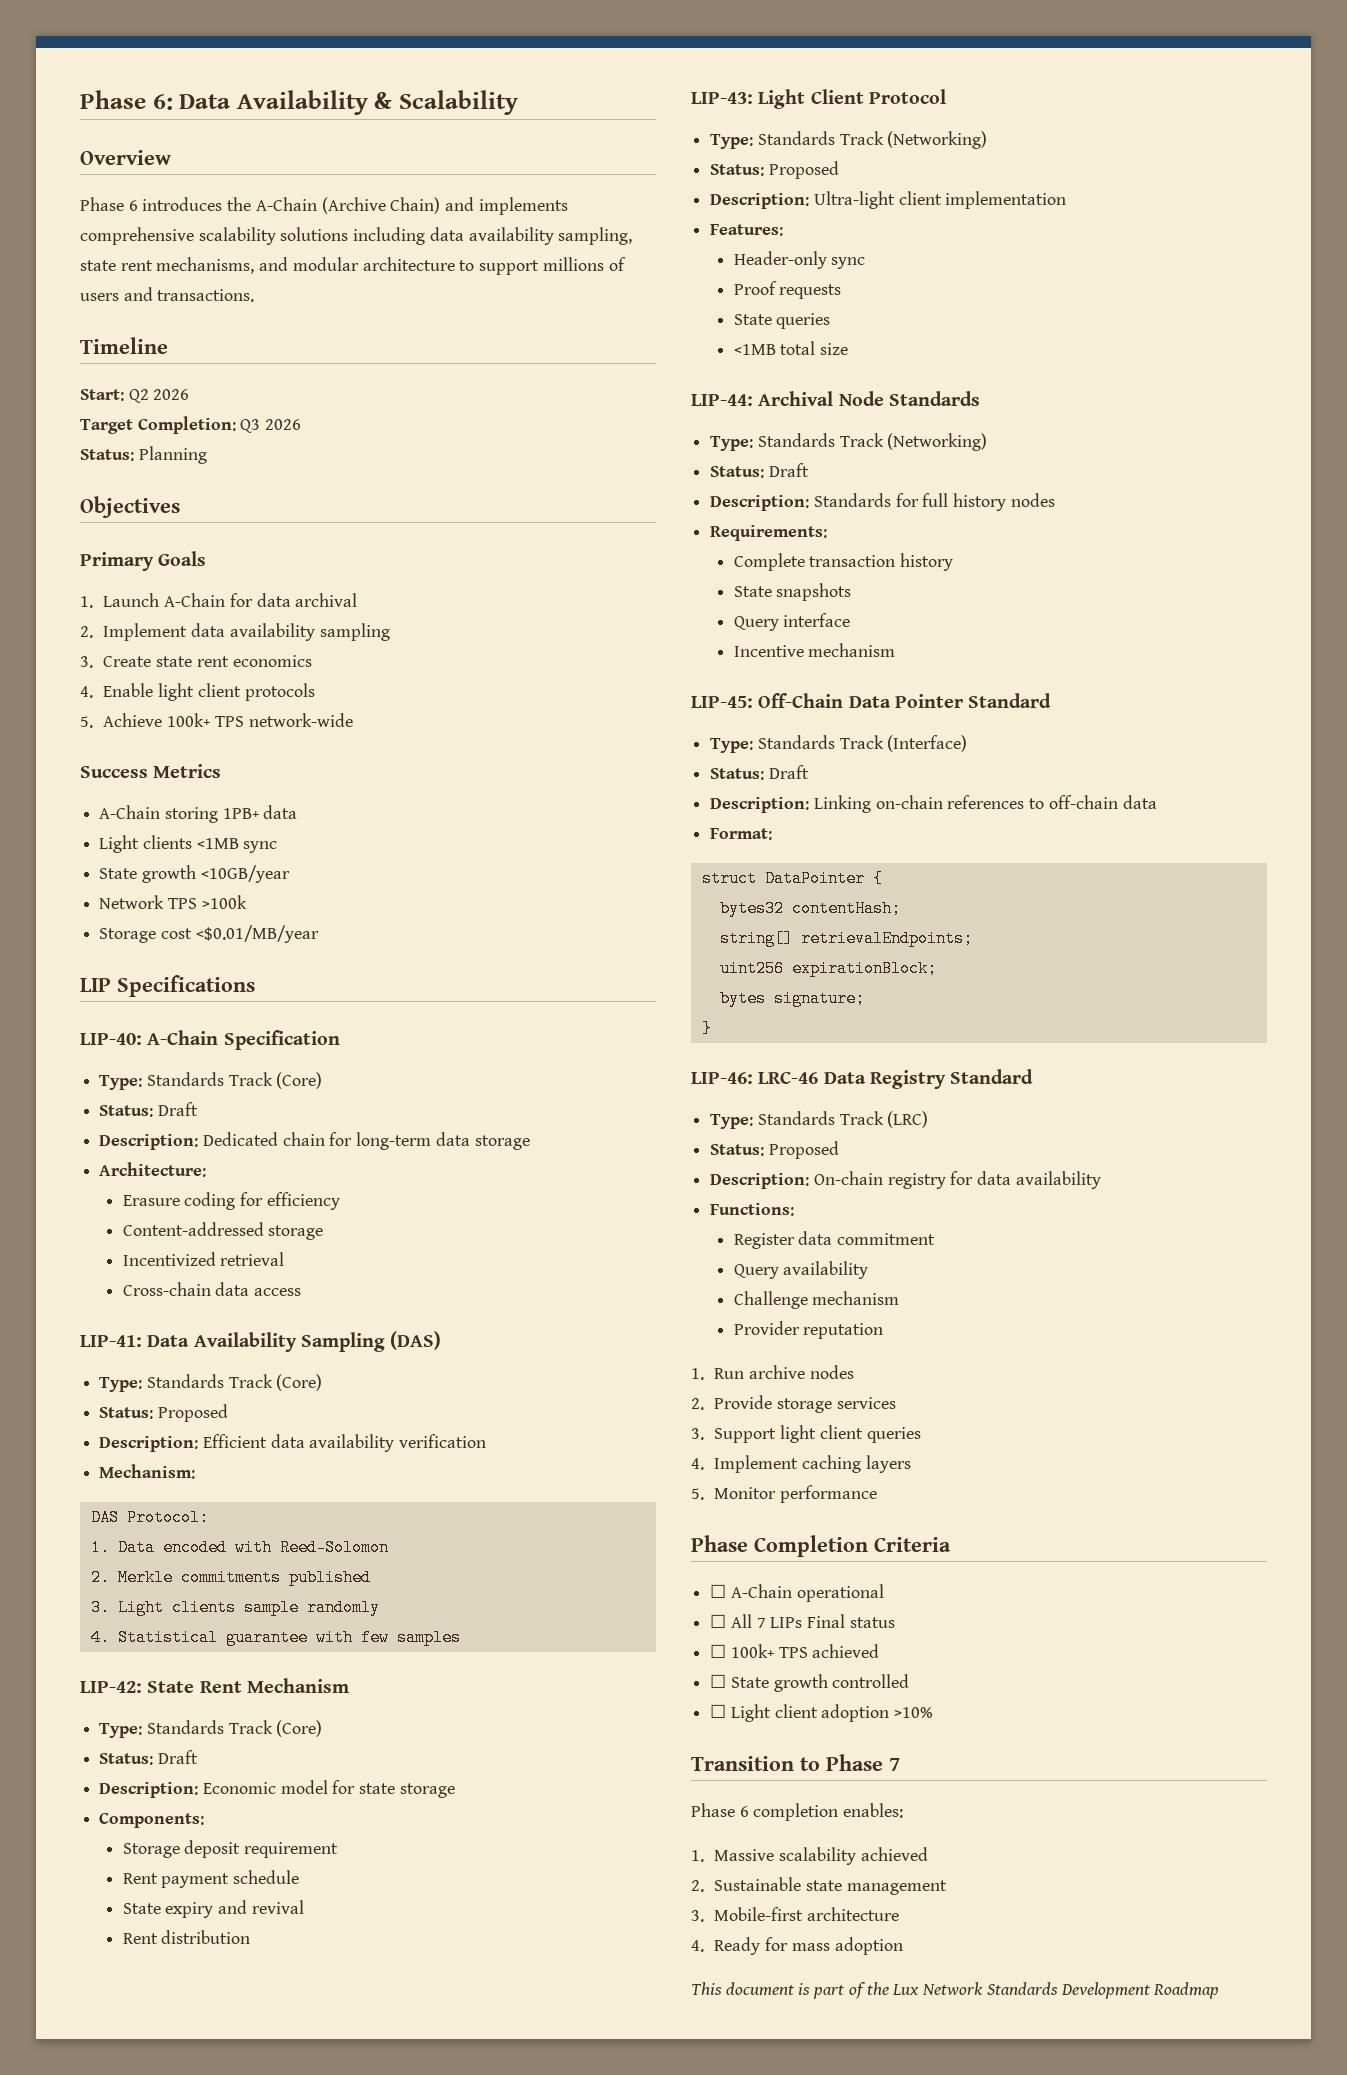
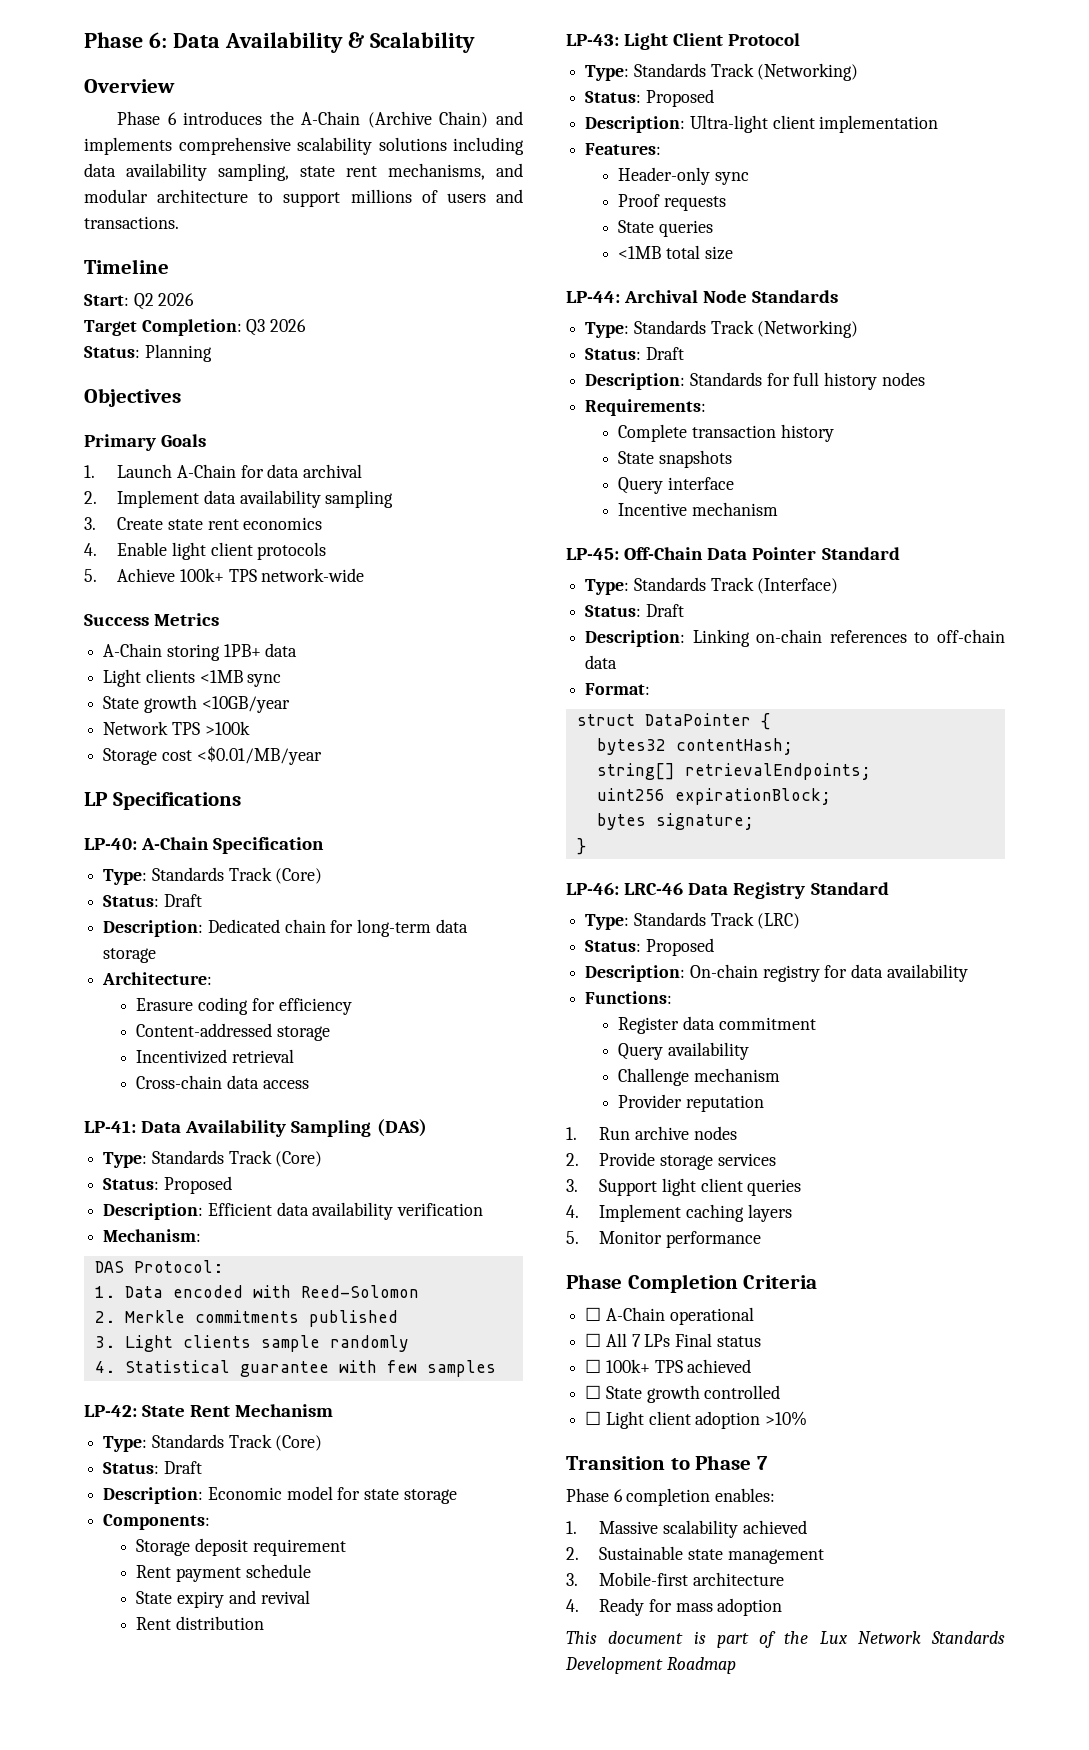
- LIP Specifications
+ LP Specifications
- LIP-40: A-Chain Specification
+ LP-40: A-Chain Specification
- LIP-41: Data Availability Sampling (DAS)
+ LP-41: Data Availability Sampling (DAS)
- LIP-42: State Rent Mechanism
+ LP-42: State Rent Mechanism
- LIP-43: Light Client Protocol
+ LP-43: Light Client Protocol
- LIP-44: Archival Node Standards
+ LP-44: Archival Node Standards
- LIP-45: Off-Chain Data Pointer Standard
+ LP-45: Off-Chain Data Pointer Standard
- LIP-46: LRC-46 Data Registry Standard
+ LP-46: LRC-46 Data Registry Standard
- ☐ All 7 LIPs Final status
+ ☐ All 7 LPs Final status

